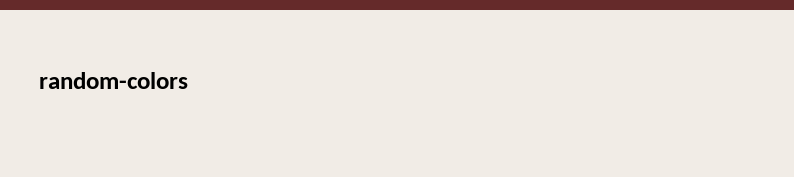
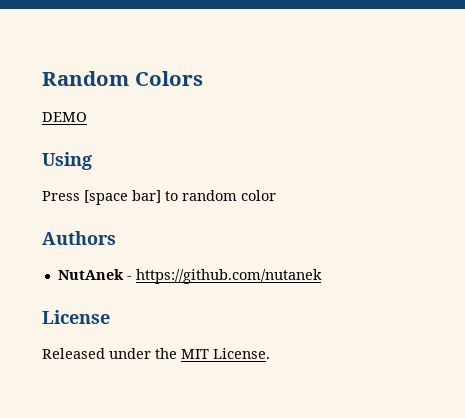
- random-colors
+ Random Colors
+ DEMO
+ Using
+ Press [space bar] to random color
+ Authors
+ NutAnek - https://github.com/nutanek
+ License
+ Released under the MIT License.

